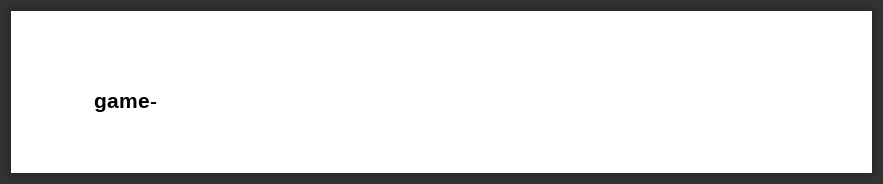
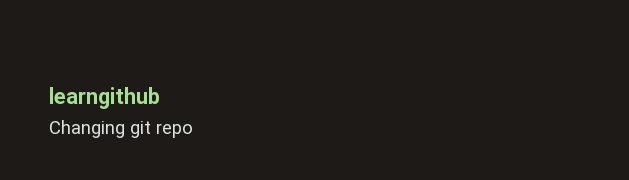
- game-
+ learngithub
+ Changing git repo

